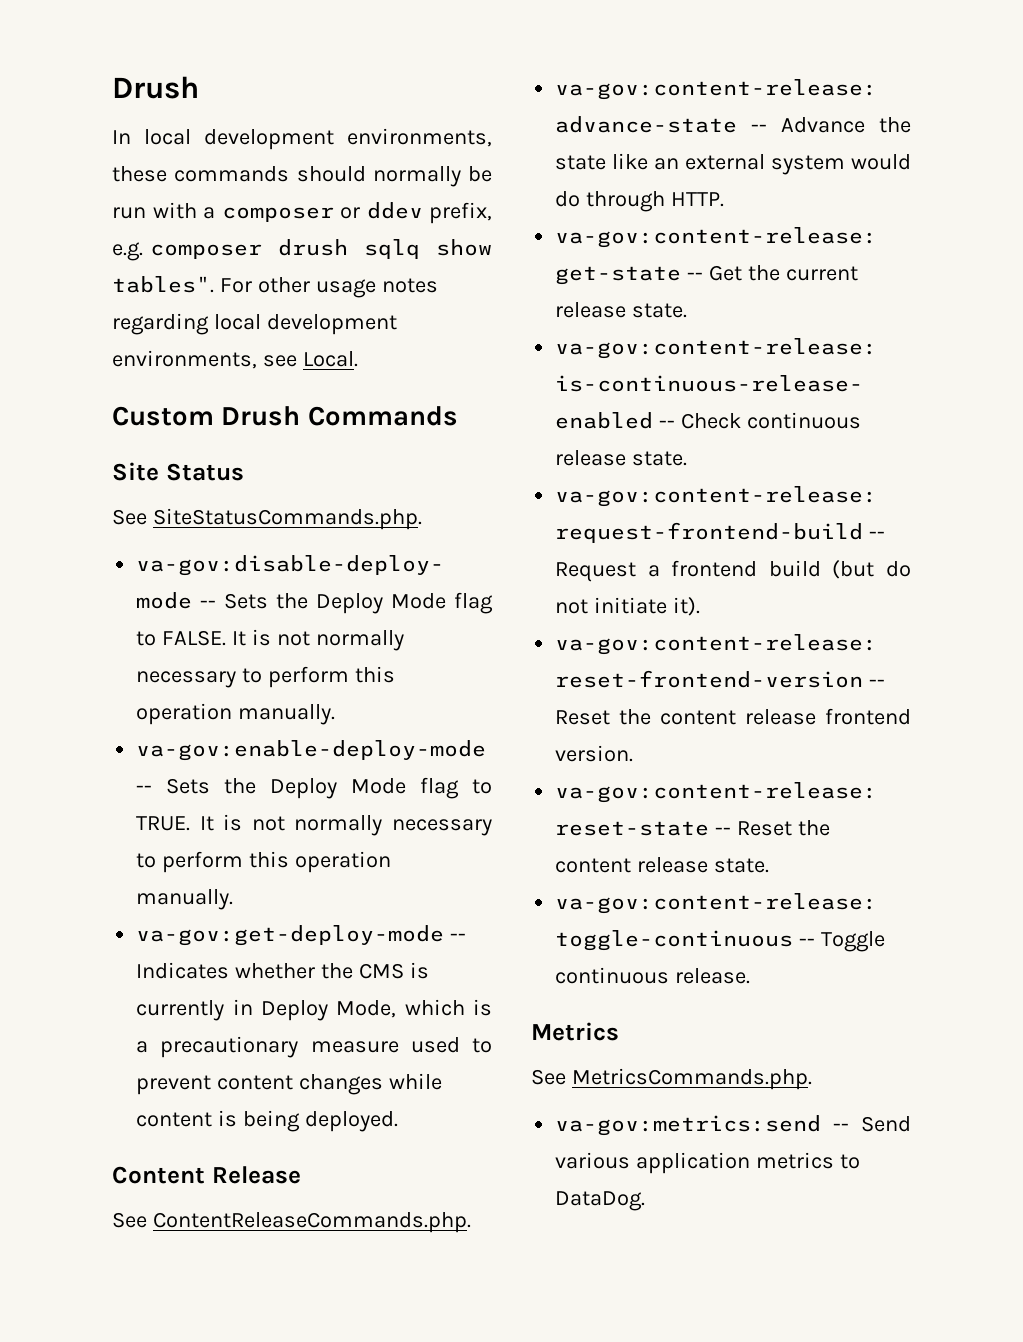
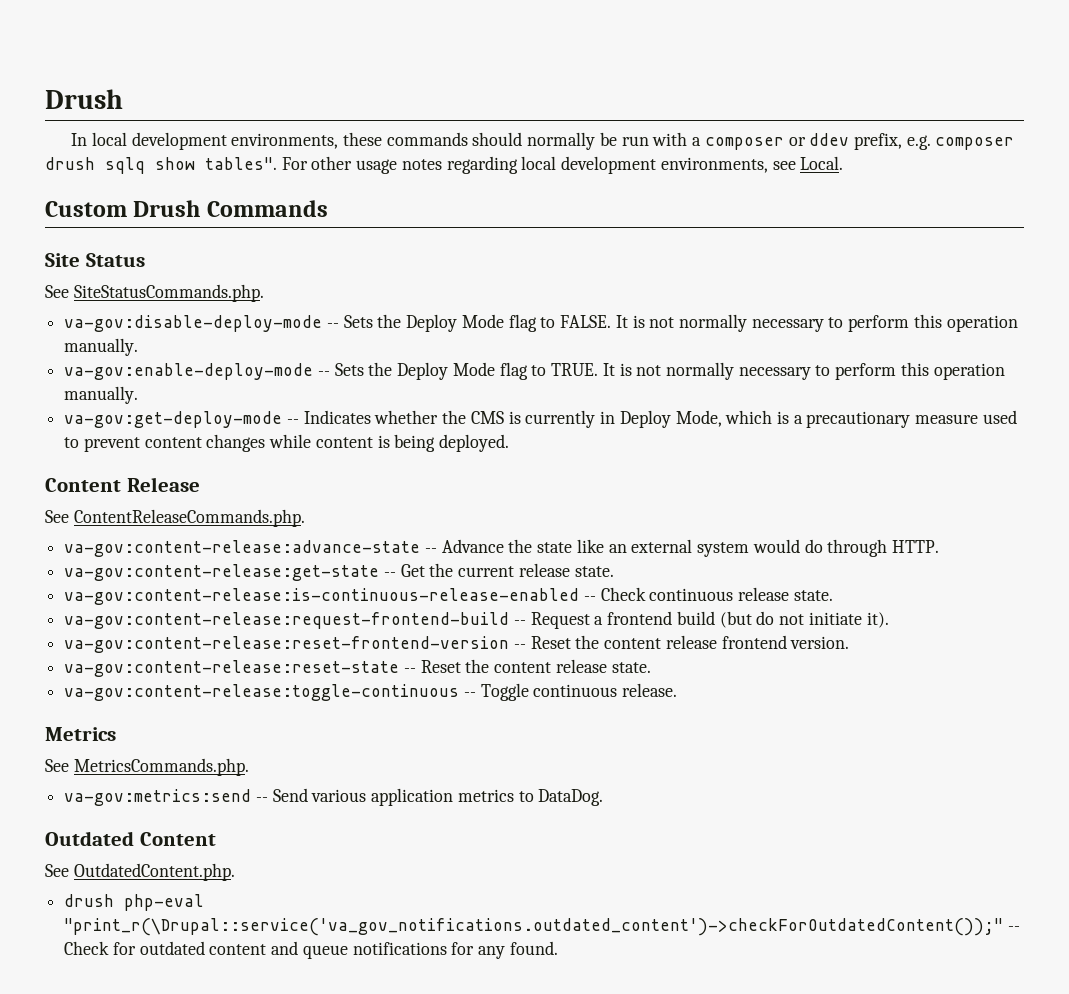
+ Outdated Content
+ See OutdatedContent.php.
+ drush php-eval "print_r(\Drupal::service('va_gov_notifications.outdated_content')->checkForOutdatedContent());" -- Check for outdated content and queue notifications for any found.

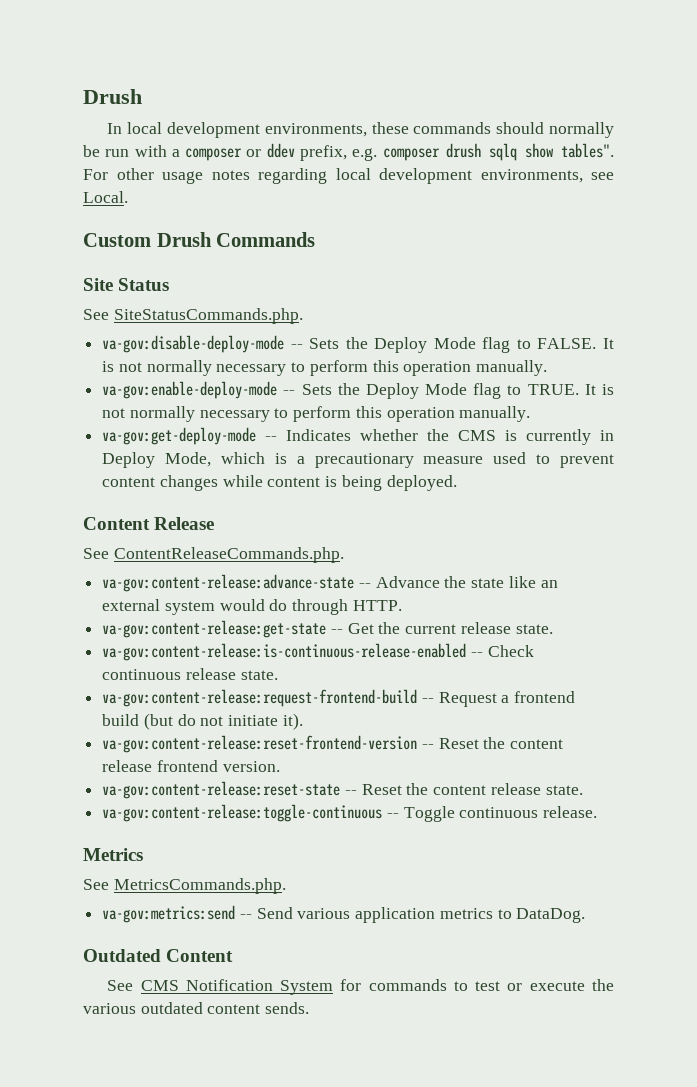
- See OutdatedContent.php.
- drush php-eval "print_r(\Drupal::service('va_gov_notifications.outdated_content')->checkForOutdatedContent());" -- Check for outdated content and queue notifications for any found.
+ See CMS Notification System for commands to test or execute the various outdated content sends.

